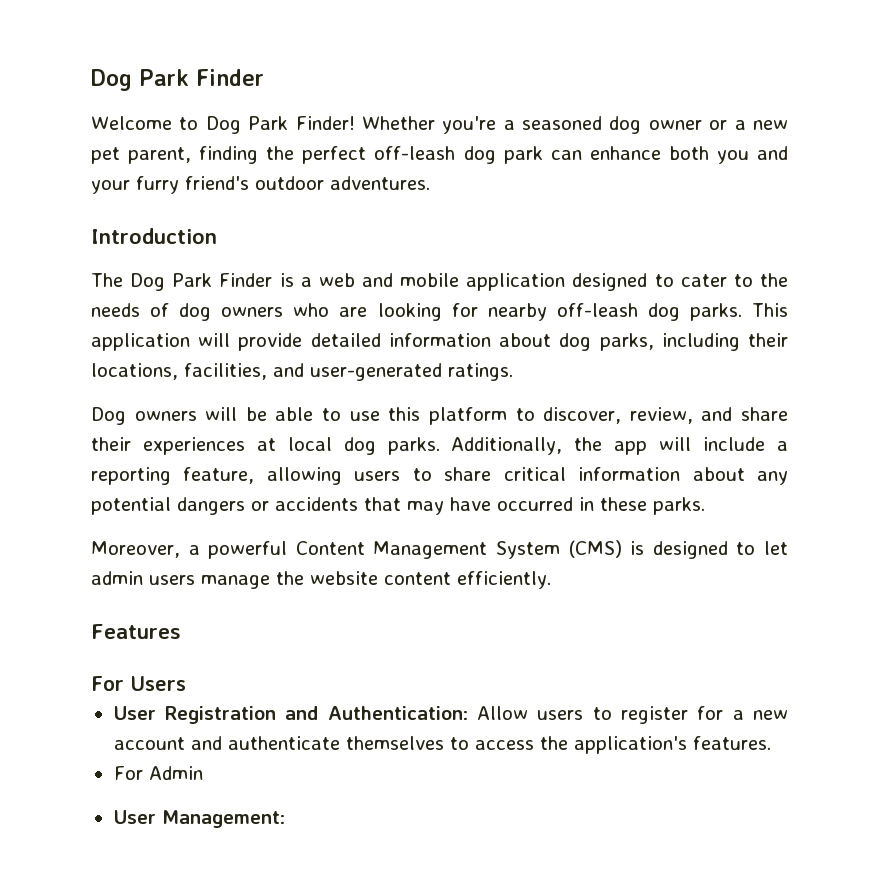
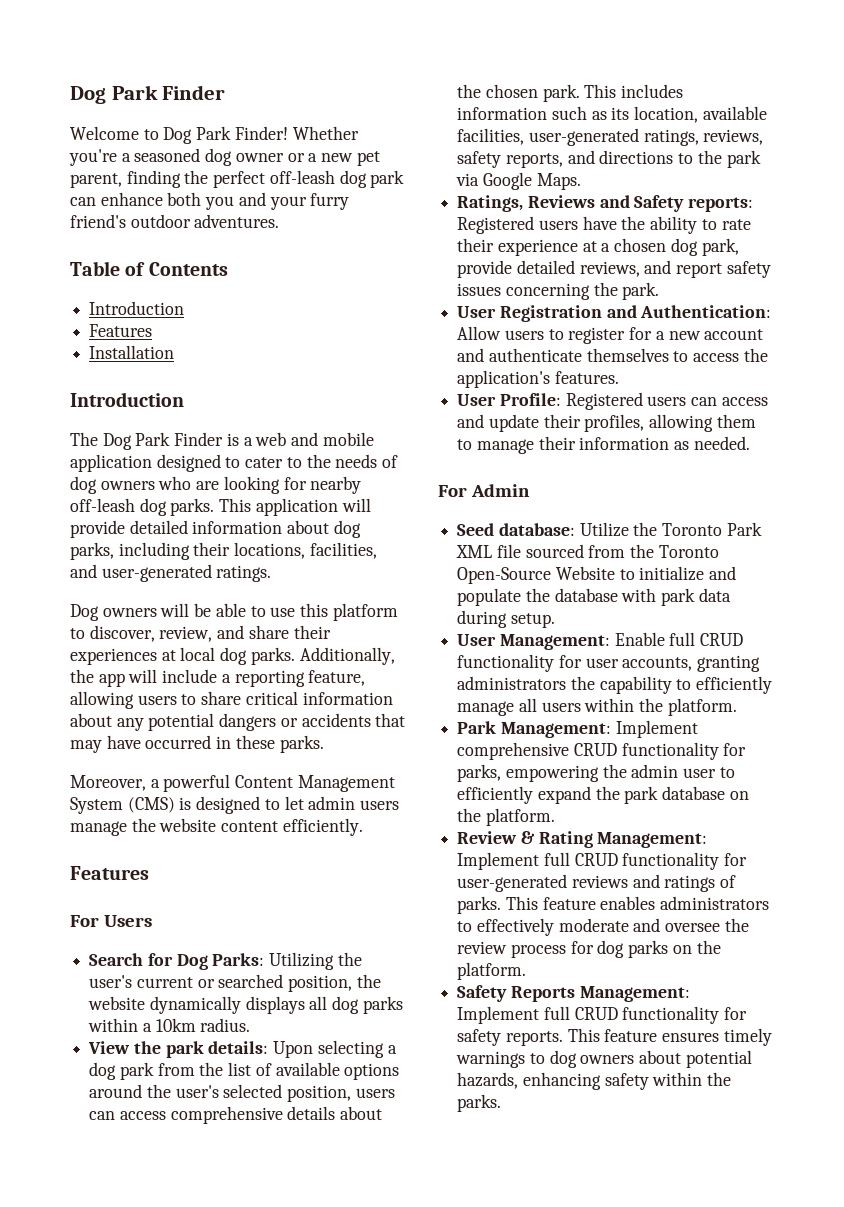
+ Table of Contents
+ Introduction
+ Features
+ Installation
+ Search for Dog Parks: Utilizing the user's current or searched position, the website dynamically displays all dog parks within a 10km radius.
+ View the park details: Upon selecting a dog park from the list of available options around the user's selected position, users can access comprehensive details about the chosen park. This includes information such as its location, available facilities, user-generated ratings, reviews, safety reports, and directions to the park via Google Maps.
+ Ratings, Reviews and Safety reports: Registered users have the ability to rate their experience at a chosen dog park, provide detailed reviews, and report safety issues concerning the park.
+ User Profile: Registered users can access and update their profiles, allowing them to manage their information as needed.
  For Admin
- User Management:
+ Seed database: Utilize the Toronto Park XML file sourced from the Toronto Open-Source Website to initialize and populate the database with park data during setup.
+ User Management: Enable full CRUD functionality for user accounts, granting administrators the capability to efficiently manage all users within the platform.
+ Park Management: Implement comprehensive CRUD functionality for parks, empowering the admin user to efficiently expand the park database on the platform.
+ Review & Rating Management: Implement full CRUD functionality for user-generated reviews and ratings of parks. This feature enables administrators to effectively moderate and oversee the review process for dog parks on the platform.
+ Safety Reports Management: Implement full CRUD functionality for safety reports. This feature ensures timely warnings to dog owners about potential hazards, enhancing safety within the parks.

